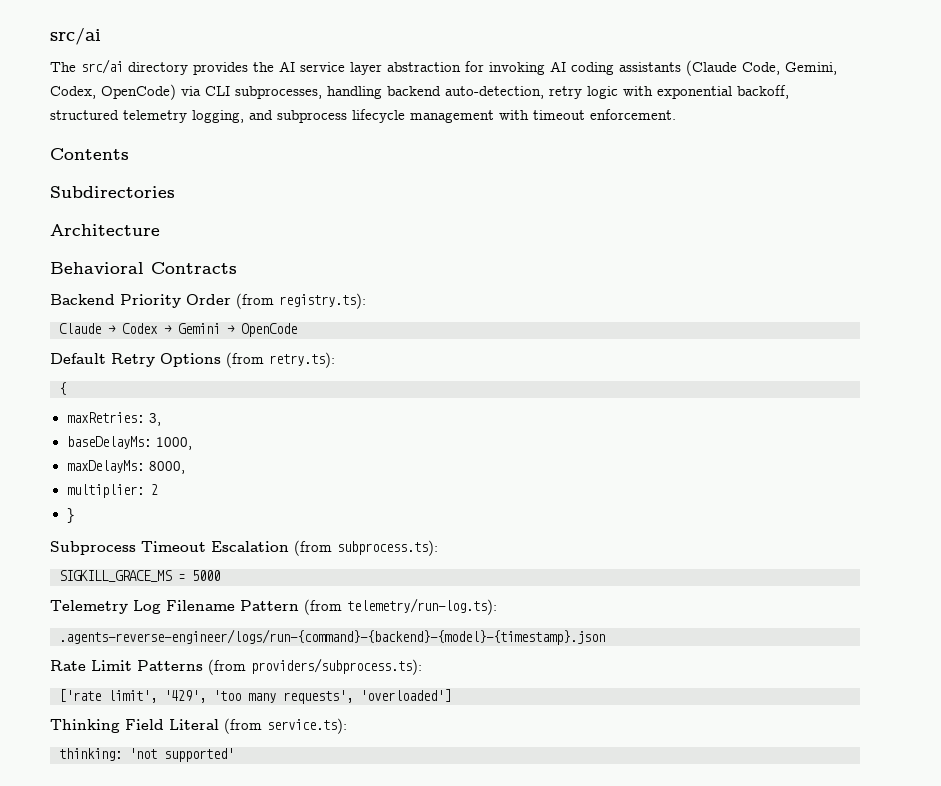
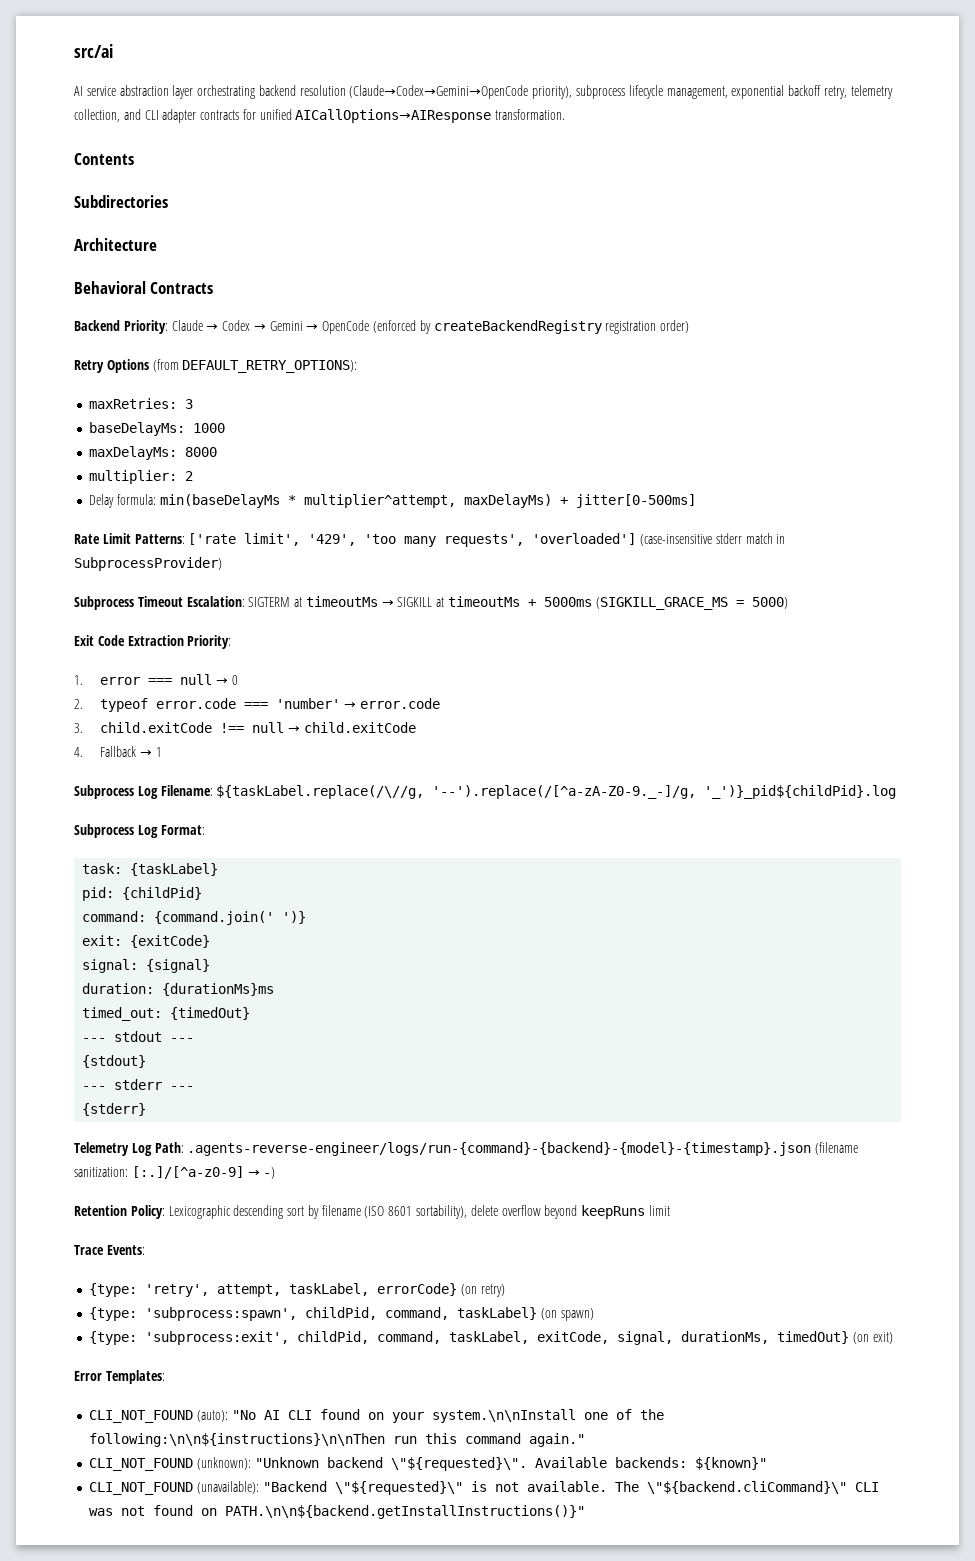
- The src/ai directory provides the AI service layer abstraction for invoking AI coding assistants (Claude Code, Gemini, Codex, OpenCode) via CLI subprocesses, handling backend auto-detection, retry logic with exponential backoff, structured telemetry logging, and subprocess lifecycle management with timeout enforcement.
+ AI service abstraction layer orchestrating backend resolution (Claude→Codex→Gemini→OpenCode priority), subprocess lifecycle management, exponential backoff retry, telemetry collection, and CLI adapter contracts for unified AICallOptions→AIResponse transformation.
- Backend Priority Order (from registry.ts):
- Claude → Codex → Gemini → OpenCode
- Default Retry Options (from retry.ts):
- {
+ Backend Priority: Claude → Codex → Gemini → OpenCode (enforced by createBackendRegistry registration order)
+ Retry Options (from DEFAULT_RETRY_OPTIONS):
- maxRetries: 3,
+ maxRetries: 3
- baseDelayMs: 1000,
+ baseDelayMs: 1000
- maxDelayMs: 8000,
+ maxDelayMs: 8000
- }
- Subprocess Timeout Escalation (from subprocess.ts):
- SIGKILL_GRACE_MS = 5000
- Telemetry Log Filename Pattern (from telemetry/run-log.ts):
- .agents-reverse-engineer/logs/run-{command}-{backend}-{model}-{timestamp}.json
+ Delay formula: min(baseDelayMs * multiplier^attempt, maxDelayMs) + jitter[0-500ms]
- Rate Limit Patterns (from providers/subprocess.ts):
- ['rate limit', '429', 'too many requests', 'overloaded']
- Thinking Field Literal (from service.ts):
- thinking: 'not supported'
+ Rate Limit Patterns: ['rate limit', '429', 'too many requests', 'overloaded'] (case-insensitive stderr match in SubprocessProvider)
+ Subprocess Timeout Escalation: SIGTERM at timeoutMs → SIGKILL at timeoutMs + 5000ms (SIGKILL_GRACE_MS = 5000)
+ Exit Code Extraction Priority:
+ 1. error === null → 0
+ 2. typeof error.code === 'number' → error.code
+ 3. child.exitCode !== null → child.exitCode
+ 4. Fallback → 1
+ Subprocess Log Filename: ${taskLabel.replace(/\//g, '--').replace(/[^a-zA-Z0-9._-]/g, '_')}_pid${childPid}.log
+ Subprocess Log Format:
+ task: {taskLabel}
+ pid: {childPid}
+ command: {command.join(' ')}
+ exit: {exitCode}
+ signal: {signal}
+ duration: {durationMs}ms
+ timed_out: {timedOut}
+ --- stdout ---
+ {stdout}
+ --- stderr ---
+ {stderr}
+ Telemetry Log Path: .agents-reverse-engineer/logs/run-{command}-{backend}-{model}-{timestamp}.json (filename sanitization: [:.]/[^a-z0-9] → -)
+ Retention Policy: Lexicographic descending sort by filename (ISO 8601 sortability), delete overflow beyond keepRuns limit
+ Trace Events:
+ {type: 'retry', attempt, taskLabel, errorCode} (on retry)
+ {type: 'subprocess:spawn', childPid, command, taskLabel} (on spawn)
+ {type: 'subprocess:exit', childPid, command, taskLabel, exitCode, signal, durationMs, timedOut} (on exit)
+ Error Templates:
+ CLI_NOT_FOUND (auto): "No AI CLI found on your system.\n\nInstall one of the following:\n\n${instructions}\n\nThen run this command again."
+ CLI_NOT_FOUND (unknown): "Unknown backend \"${requested}\". Available backends: ${known}"
+ CLI_NOT_FOUND (unavailable): "Backend \"${requested}\" is not available. The \"${backend.cliCommand}\" CLI was not found on PATH.\n\n${backend.getInstallInstructions()}"

